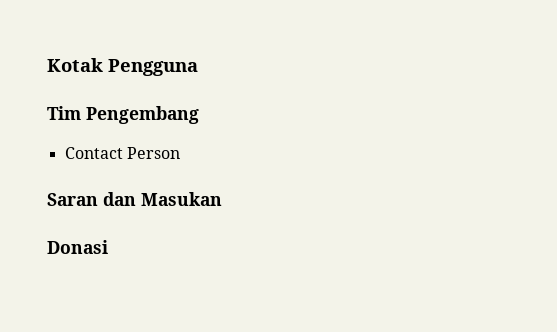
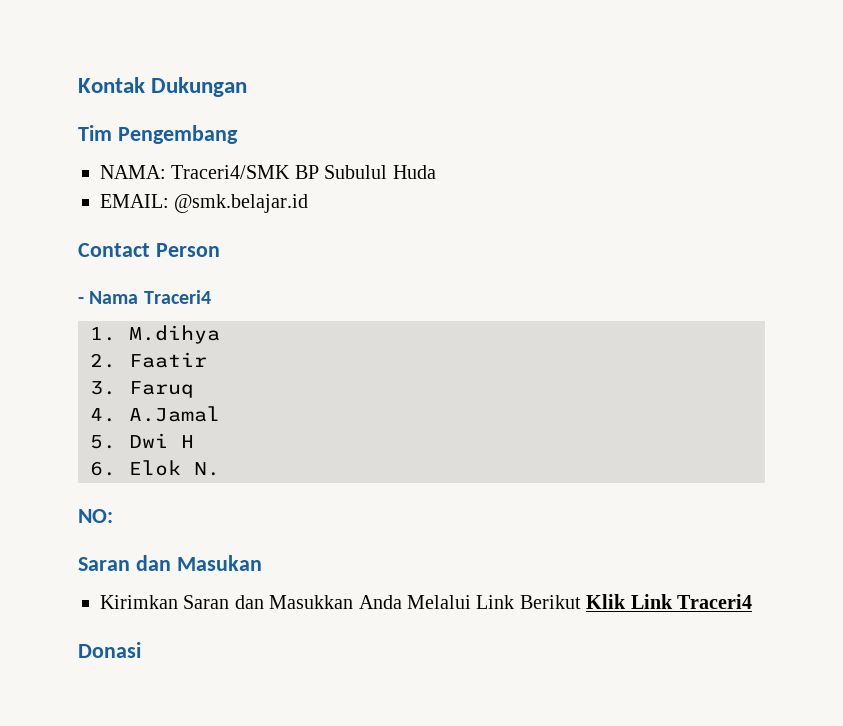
- Kotak Pengguna
+ Kontak Dukungan
+ NAMA: Traceri4/SMK BP Subulul Huda
+ EMAIL: @smk.belajar.id
  Contact Person
+ - Nama Traceri4
+ 1. M.dihya
+ 2. Faatir
+ 3. Faruq
+ 4. A.Jamal
+ 5. Dwi H
+ 6. Elok N.
+ NO:
  Saran dan Masukan
+ Kirimkan Saran dan Masukkan Anda Melalui Link Berikut Klik Link Traceri4

